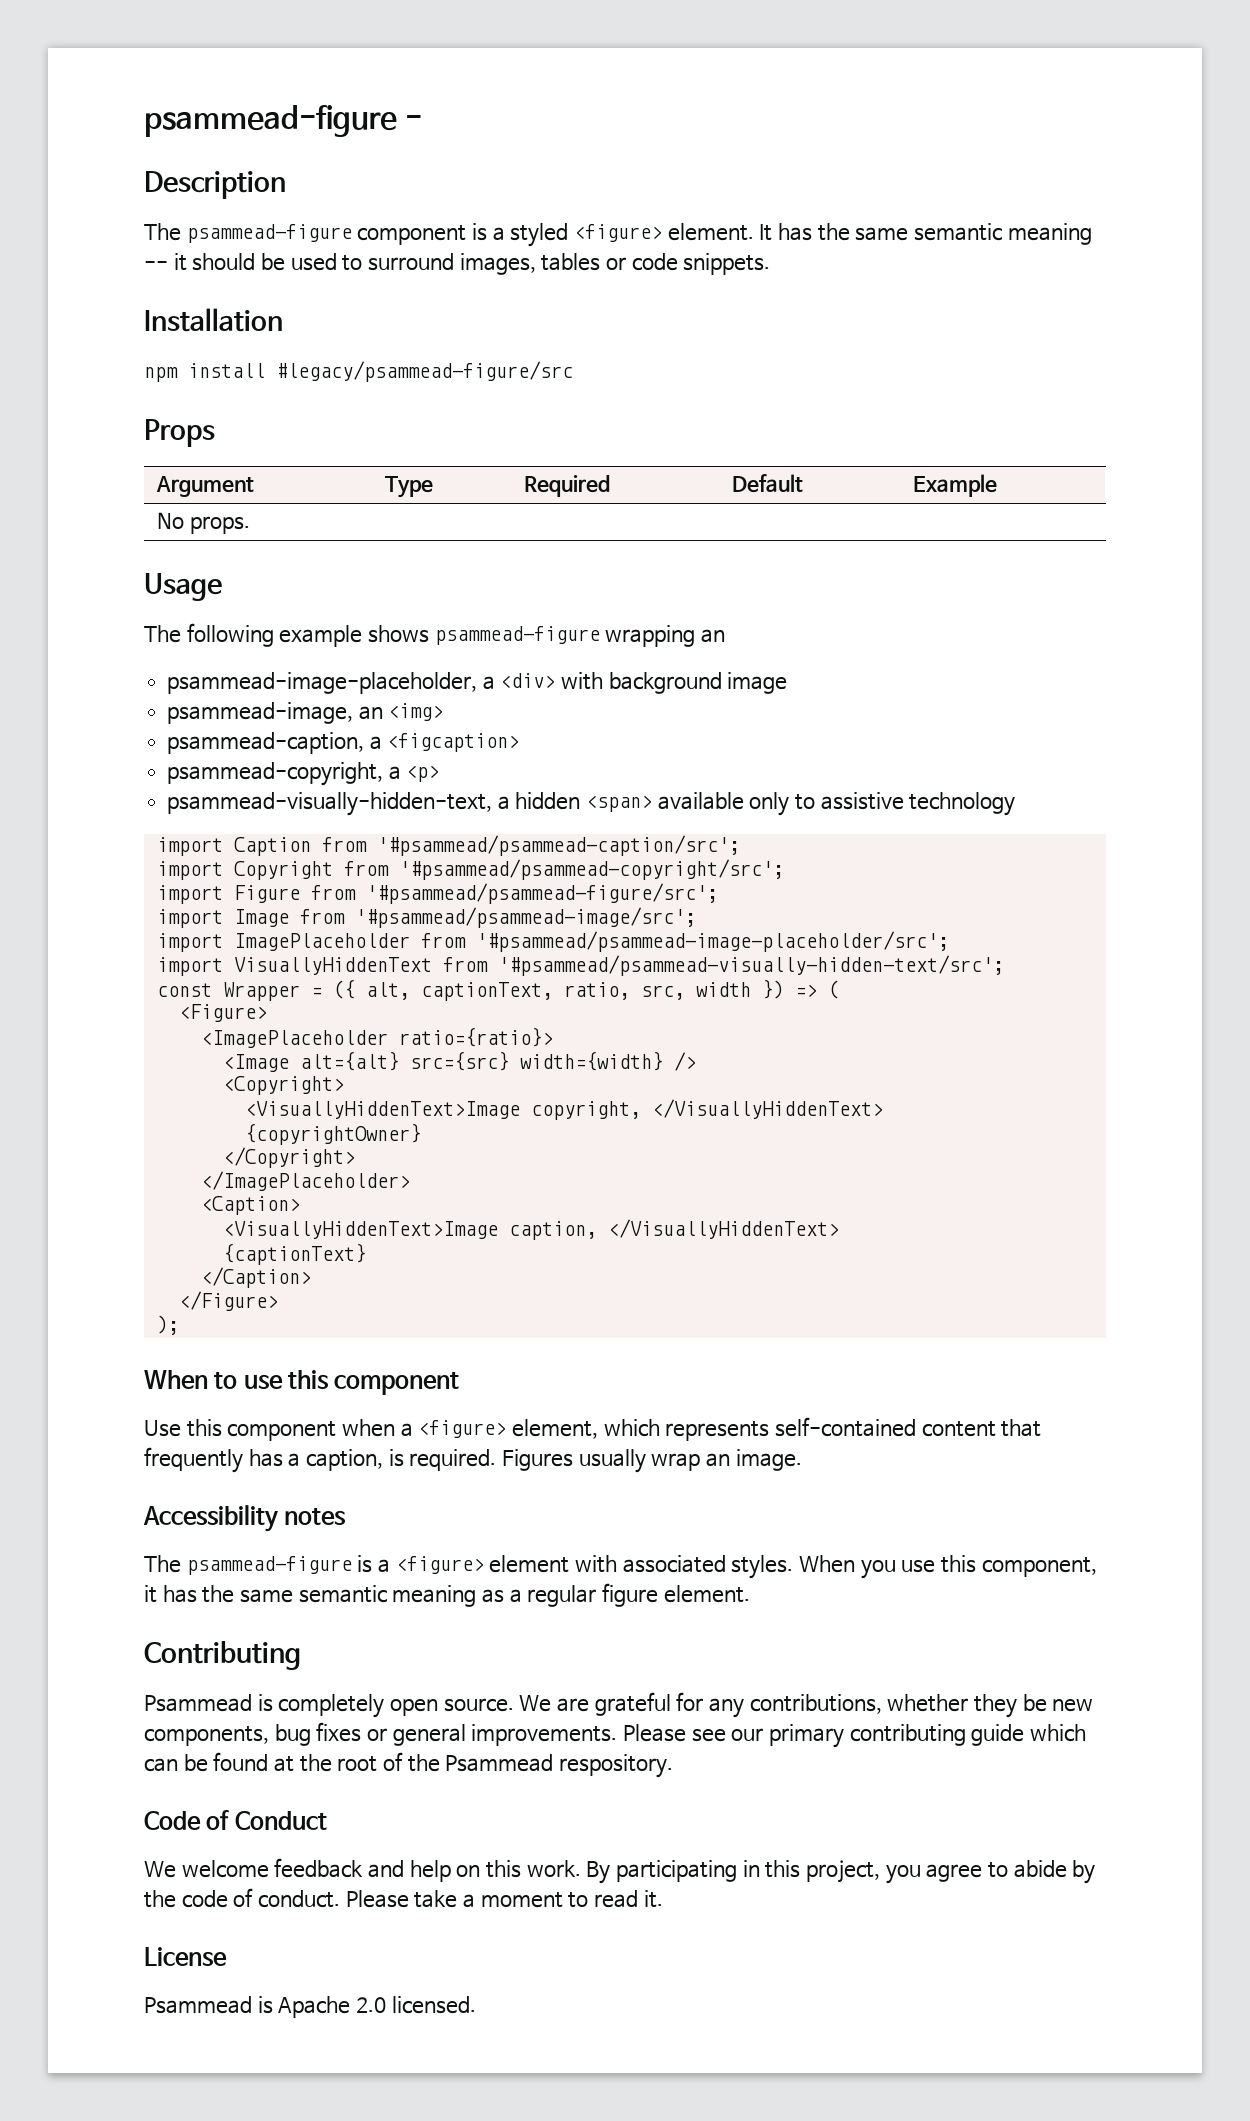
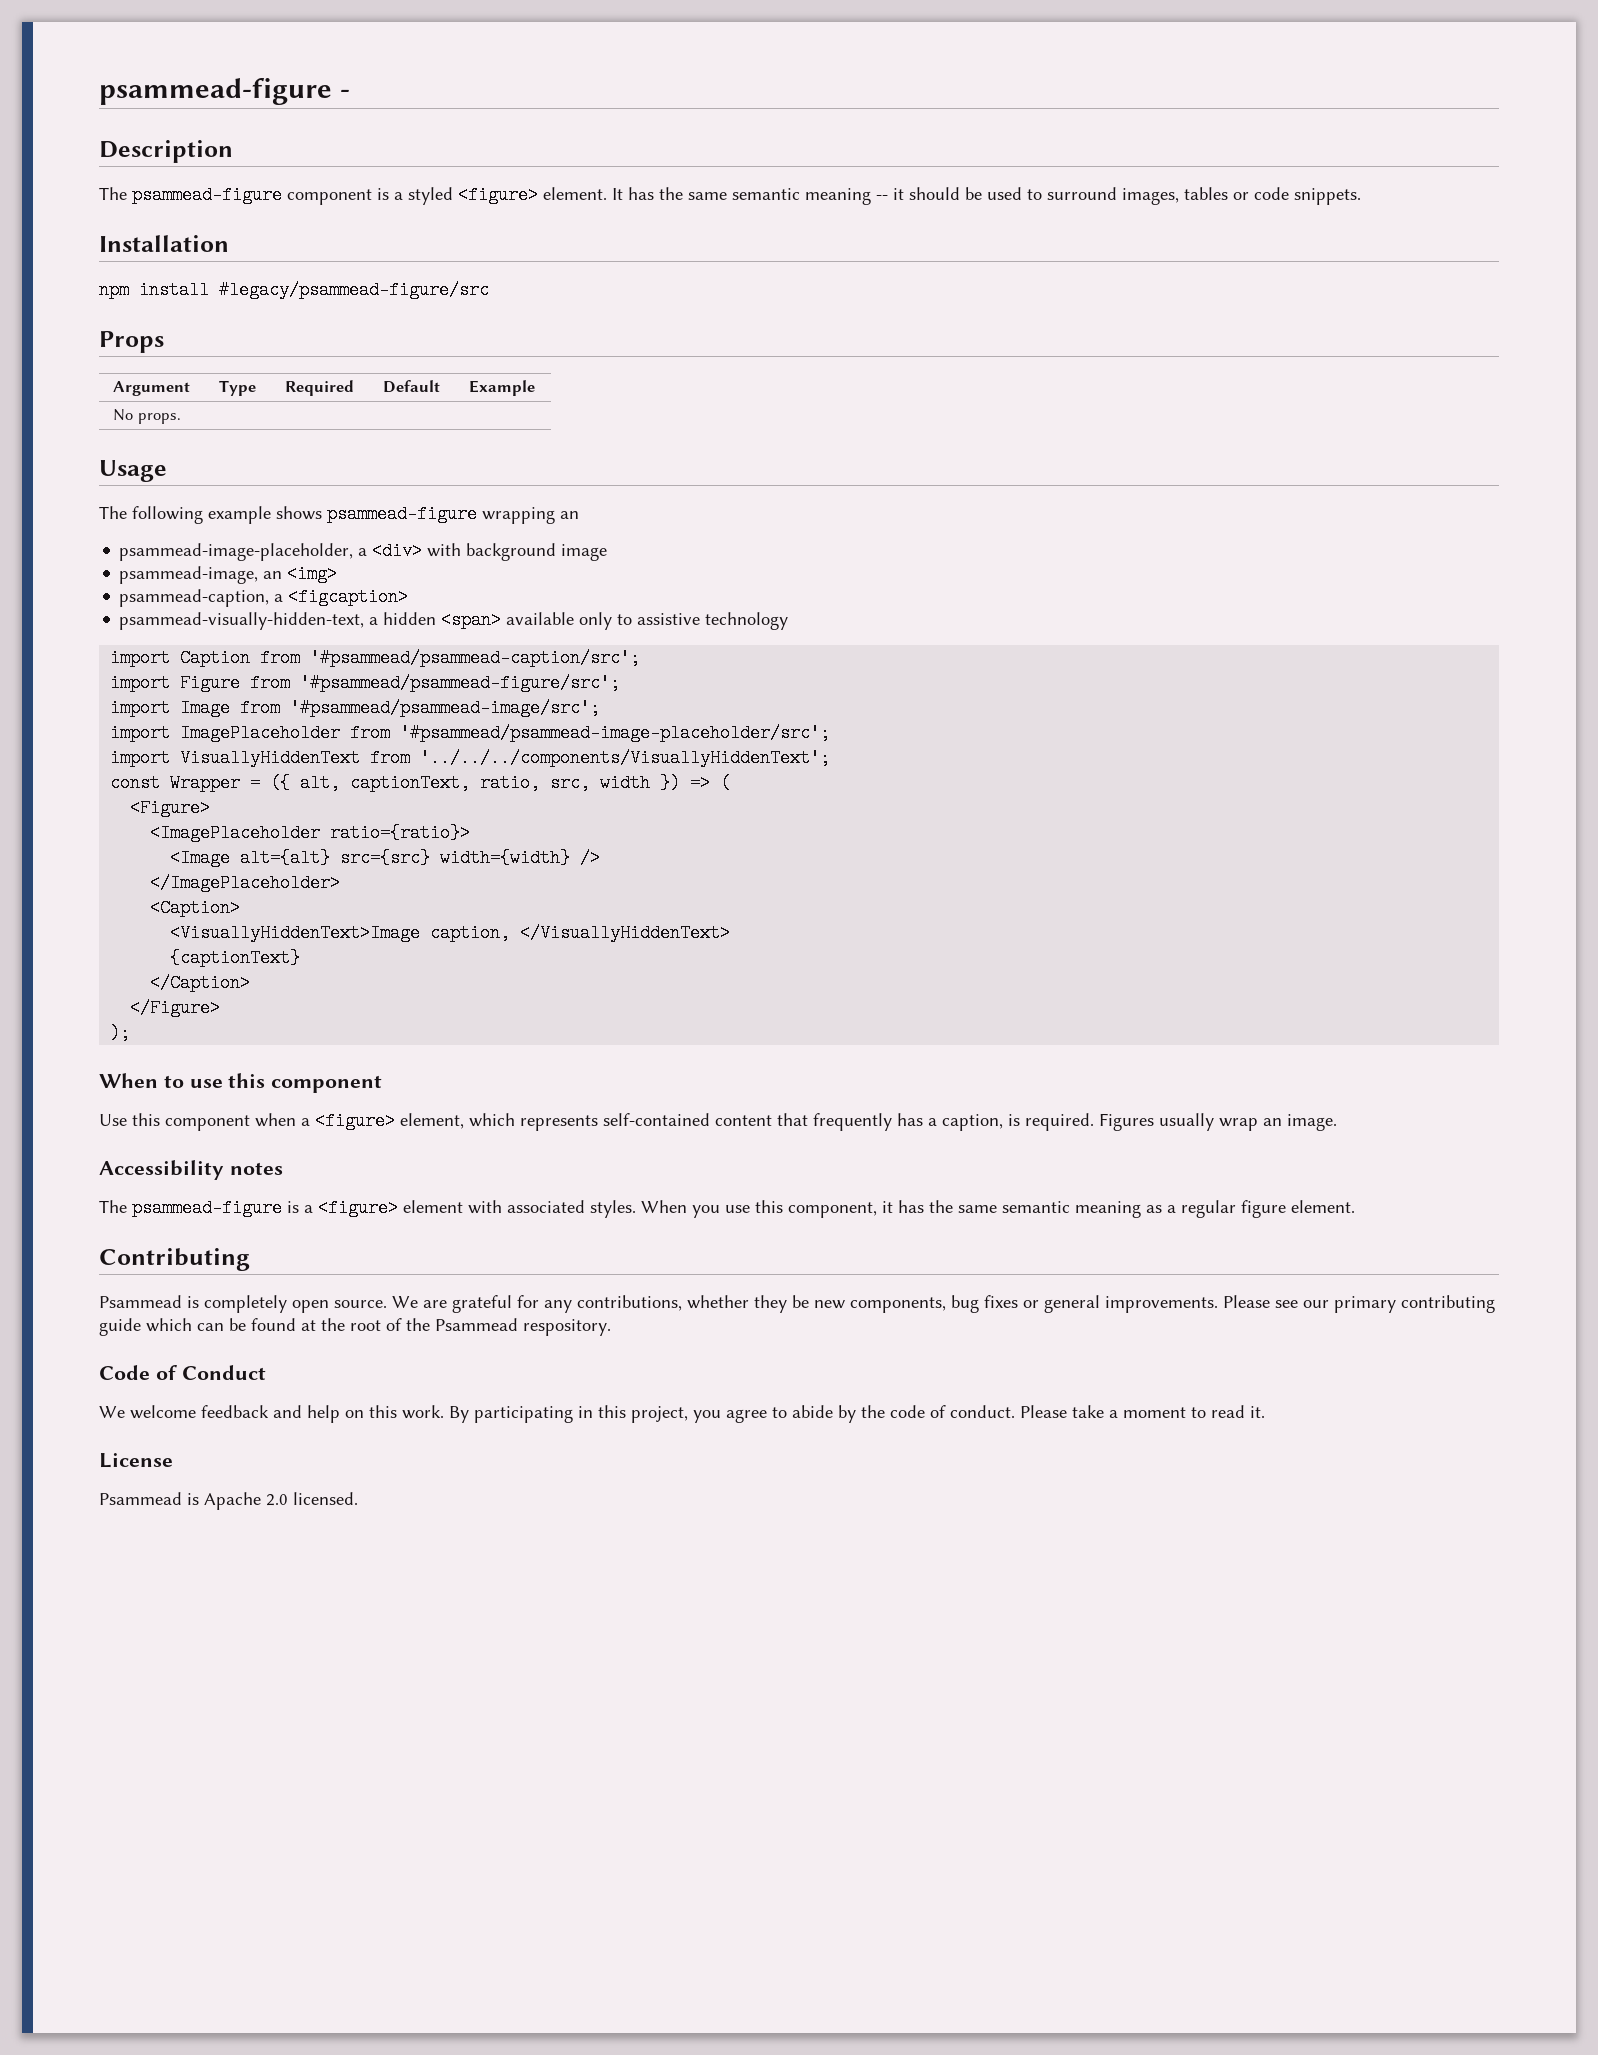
- psammead-copyright, a <p>
- import Copyright from '#psammead/psammead-copyright/src';
- import VisuallyHiddenText from '#psammead/psammead-visually-hidden-text/src';
+ import VisuallyHiddenText from '../../../components/VisuallyHiddenText';
- <Copyright>
- <VisuallyHiddenText>Image copyright, </VisuallyHiddenText>
- {copyrightOwner}
- </Copyright>

